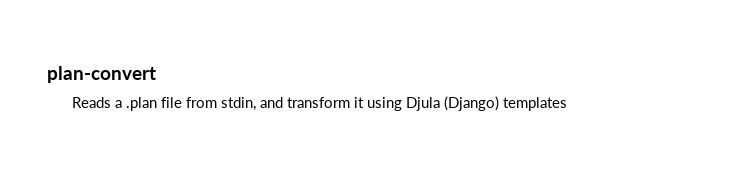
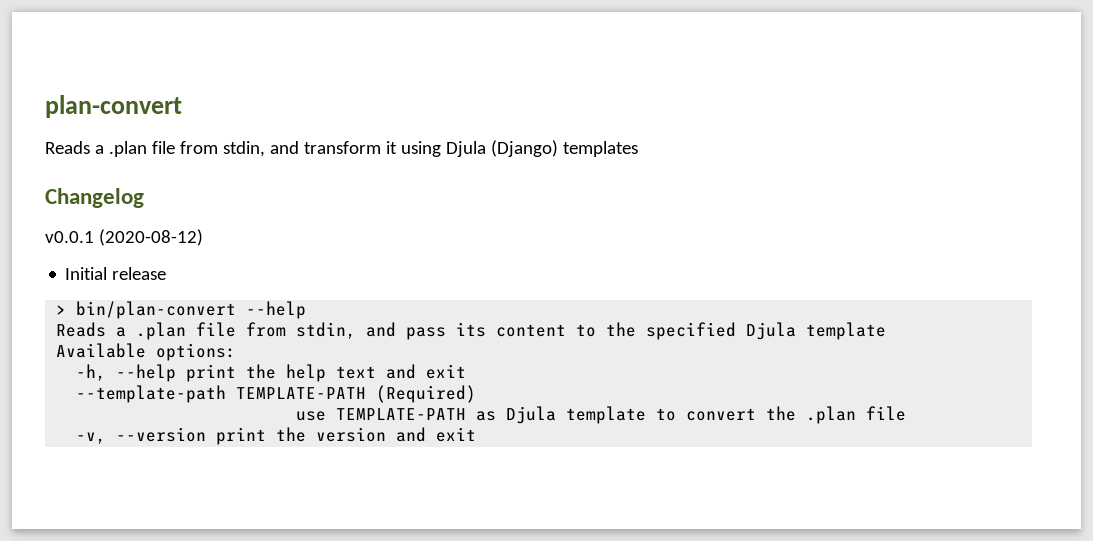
+ Changelog
+ v0.0.1 (2020-08-12)
+ Initial release
+ > bin/plan-convert --help
+ Reads a .plan file from stdin, and pass its content to the specified Djula template
+ Available options:
+ -h, --help print the help text and exit
+ --template-path TEMPLATE-PATH (Required)
+ use TEMPLATE-PATH as Djula template to convert the .plan file
+ -v, --version print the version and exit

